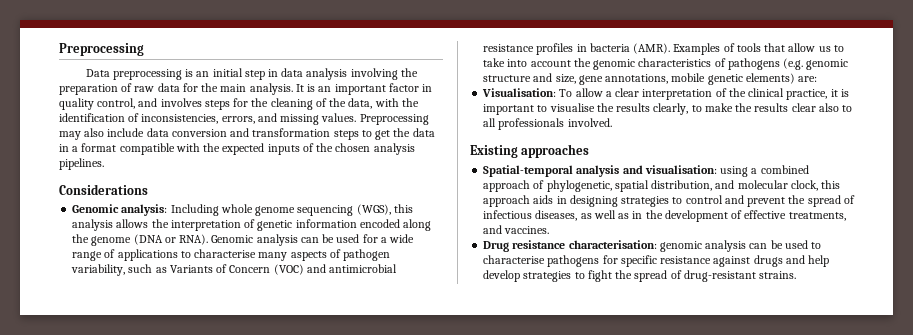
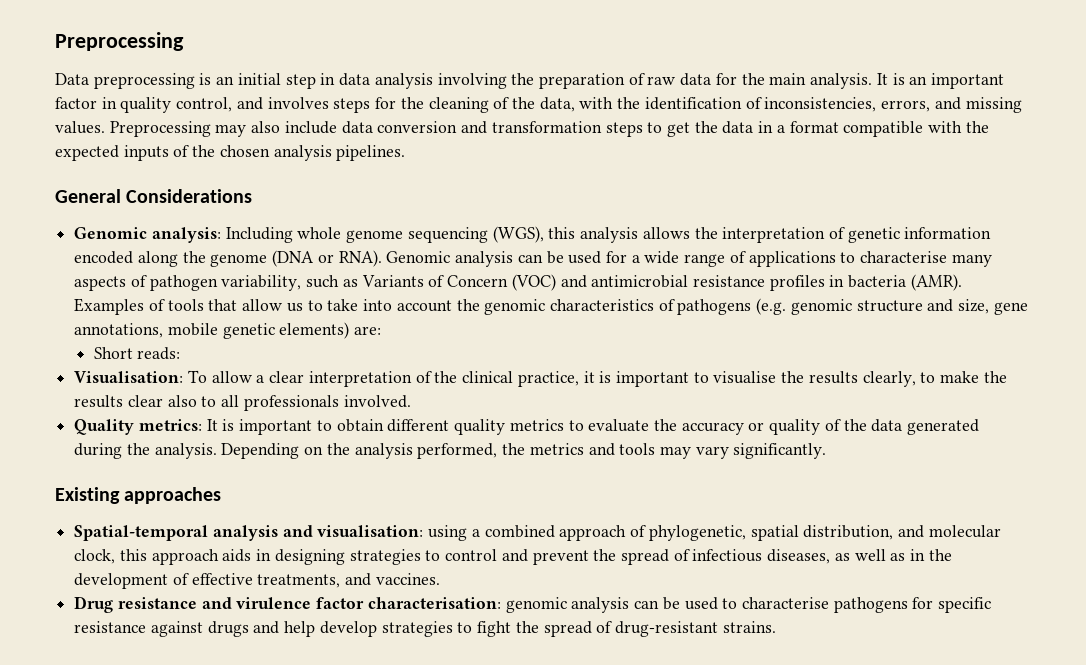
- Considerations
+ General Considerations
+ Short reads:
+ Quality metrics: It is important to obtain different quality metrics to evaluate the accuracy or quality of the data generated during the analysis. Depending on the analysis performed, the metrics and tools may vary significantly.
- Drug resistance characterisation: genomic analysis can be used to characterise pathogens for specific resistance against drugs and help develop strategies to fight the spread of drug-resistant strains.
+ Drug resistance and virulence factor characterisation: genomic analysis can be used to characterise pathogens for specific resistance against drugs and help develop strategies to fight the spread of drug-resistant strains.

